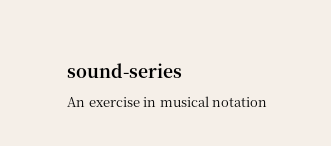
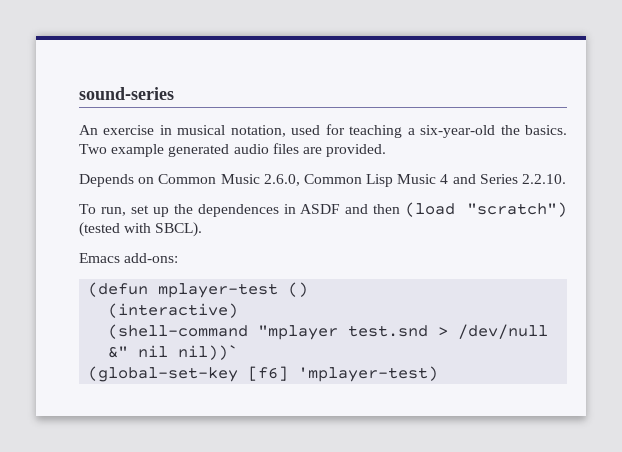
- An exercise in musical notation
+ An exercise in musical notation, used for teaching a six-year-old the basics. Two example generated audio files are provided.
+ Depends on Common Music 2.6.0, Common Lisp Music 4 and Series 2.2.10.
+ To run, set up the dependences in ASDF and then (load "scratch") (tested with SBCL).
+ Emacs add-ons:
+ (defun mplayer-test ()
+ (interactive)
+ (shell-command "mplayer test.snd > /dev/null &" nil nil))`
+ (global-set-key [f6] 'mplayer-test)

